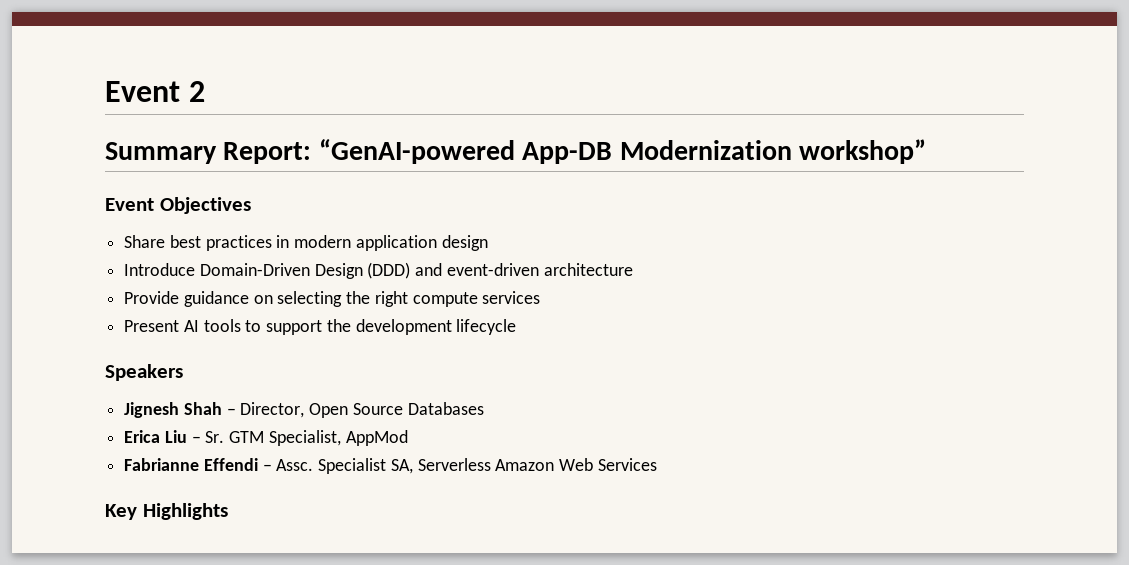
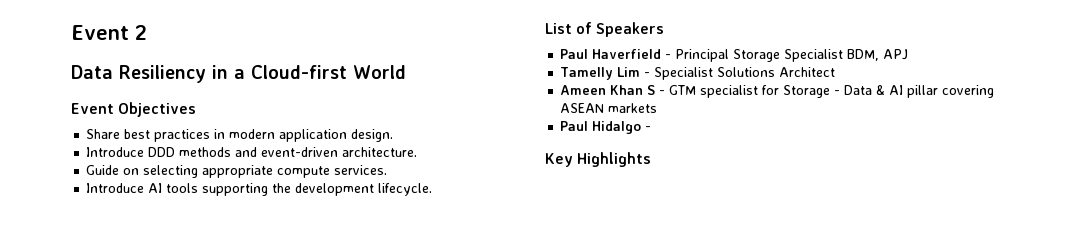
- Summary Report: “GenAI-powered App-DB Modernization workshop”
+ Data Resiliency in a Cloud-first World
- Share best practices in modern application design
- Introduce Domain-Driven Design (DDD) and event-driven architecture
- Provide guidance on selecting the right compute services
- Present AI tools to support the development lifecycle
- Speakers
- Jignesh Shah – Director, Open Source Databases
- Erica Liu – Sr. GTM Specialist, AppMod
- Fabrianne Effendi – Assc. Specialist SA, Serverless Amazon Web Services
+ Share best practices in modern application design.
+ Introduce DDD methods and event-driven architecture.
+ Guide on selecting appropriate compute services.
+ Introduce AI tools supporting the development lifecycle.
+ List of Speakers
+ Paul Haverfield - Principal Storage Specialist BDM, APJ
+ Tamelly Lim - Specialist Solutions Architect
+ Ameen Khan S - GTM specialist for Storage - Data & AI pillar covering ASEAN markets
+ Paul Hidalgo -

